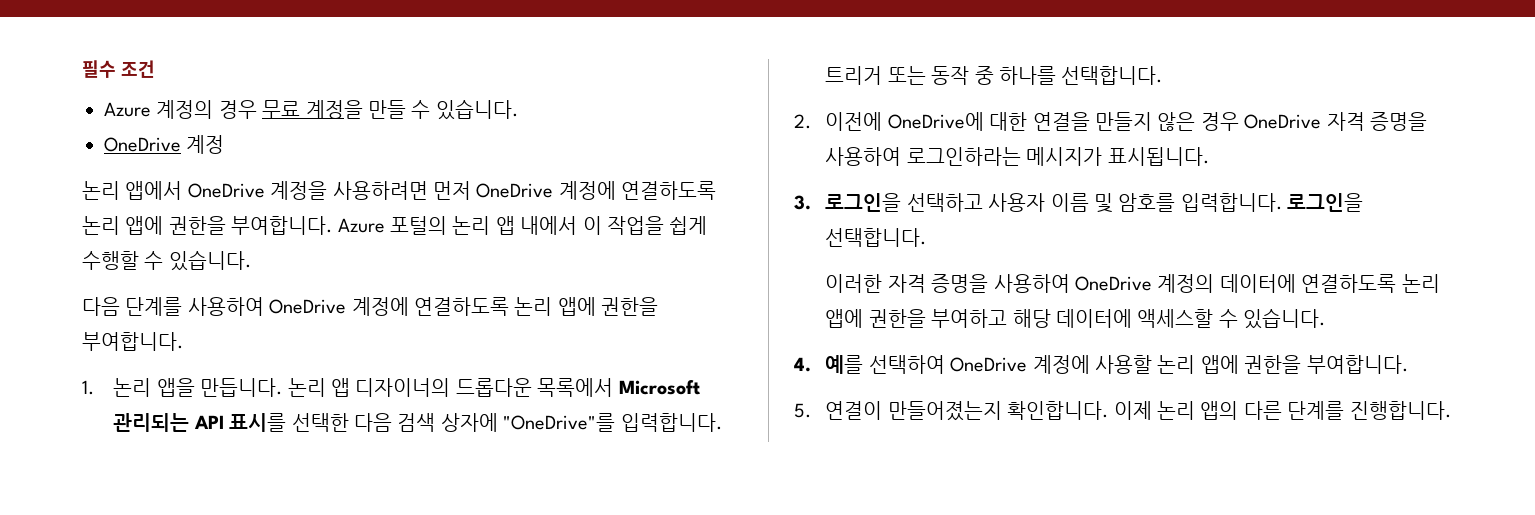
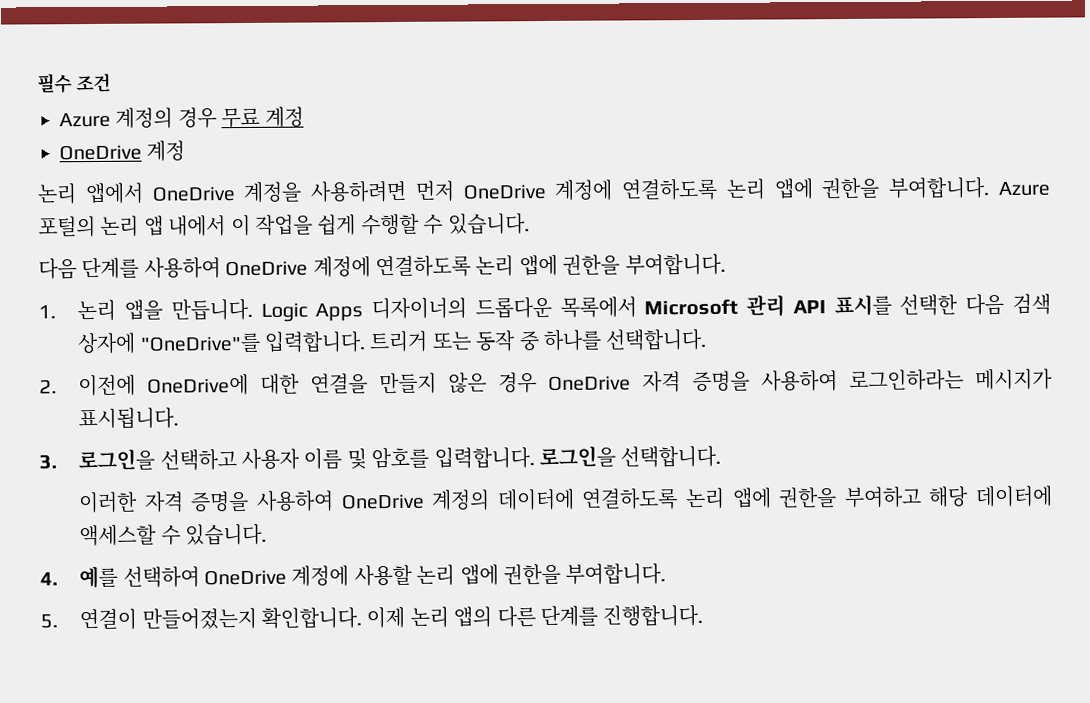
- Azure 계정의 경우 무료 계정을 만들 수 있습니다.
+ Azure 계정의 경우 무료 계정
- 논리 앱 디자이너의 드롭다운 목록에서 Microsoft 관리되는 API 표시를 선택한 다음 검색 상자에 "OneDrive"를 입력합니다.
+ Logic Apps 디자이너의 드롭다운 목록에서 Microsoft 관리 API 표시를 선택한 다음 검색 상자에 "OneDrive"를 입력합니다.

